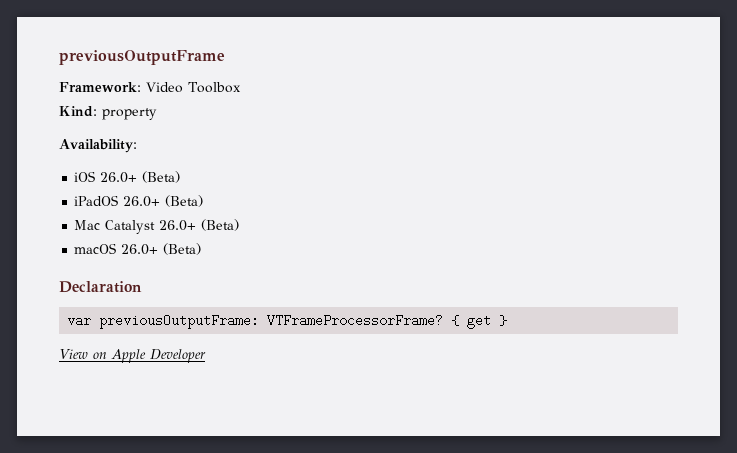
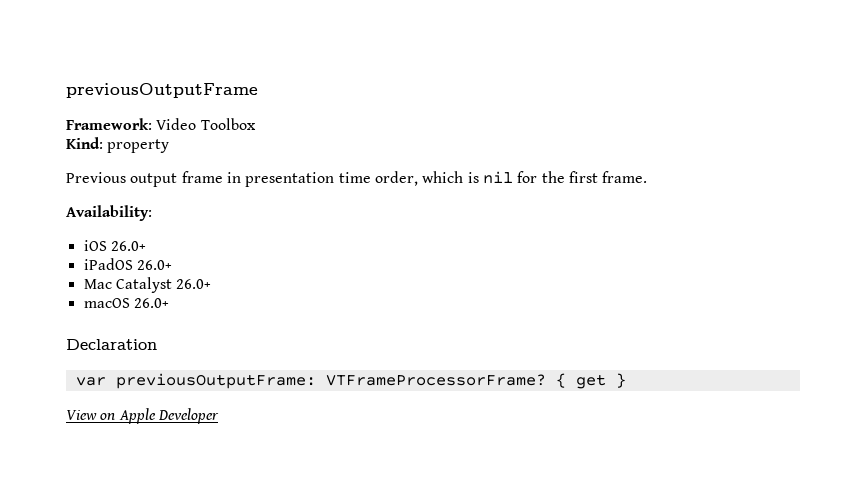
+ Previous output frame in presentation time order, which is nil for the first frame.
- iOS 26.0+ (Beta)
+ iOS 26.0+
- iPadOS 26.0+ (Beta)
+ iPadOS 26.0+
- Mac Catalyst 26.0+ (Beta)
+ Mac Catalyst 26.0+
- macOS 26.0+ (Beta)
+ macOS 26.0+

